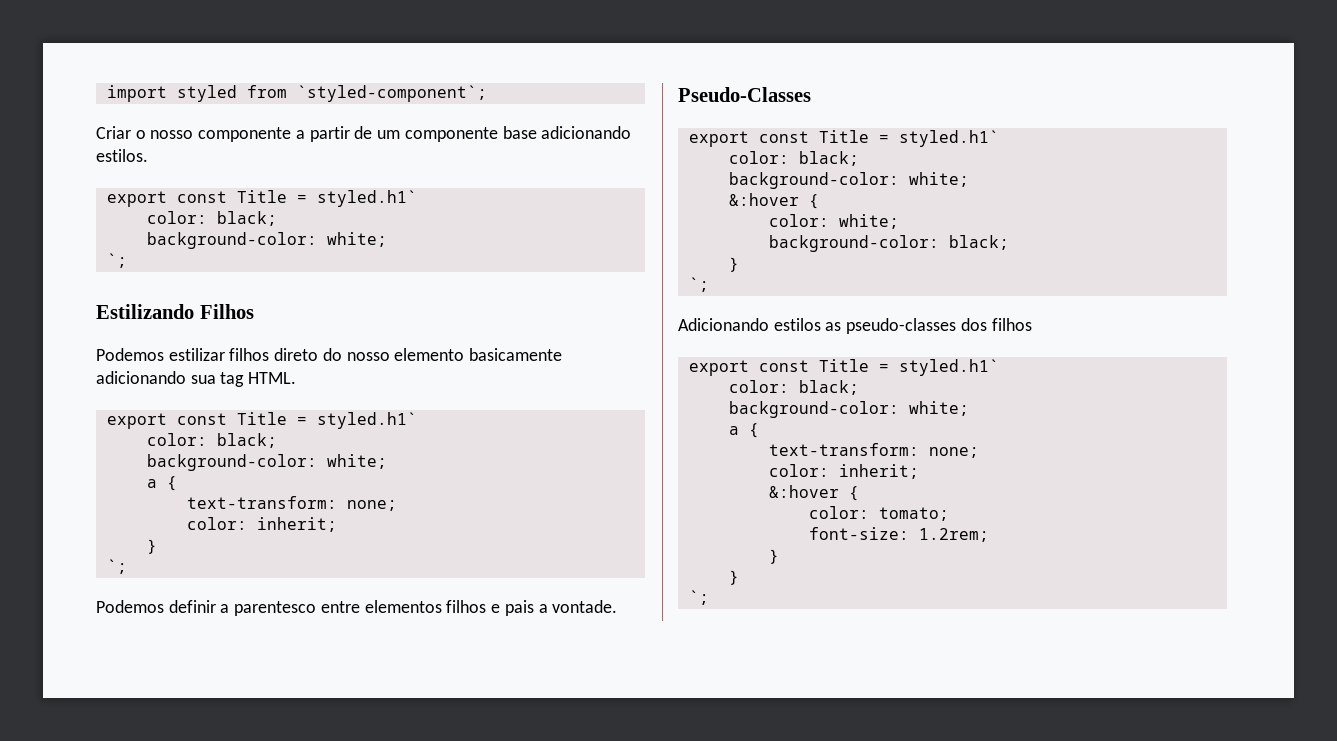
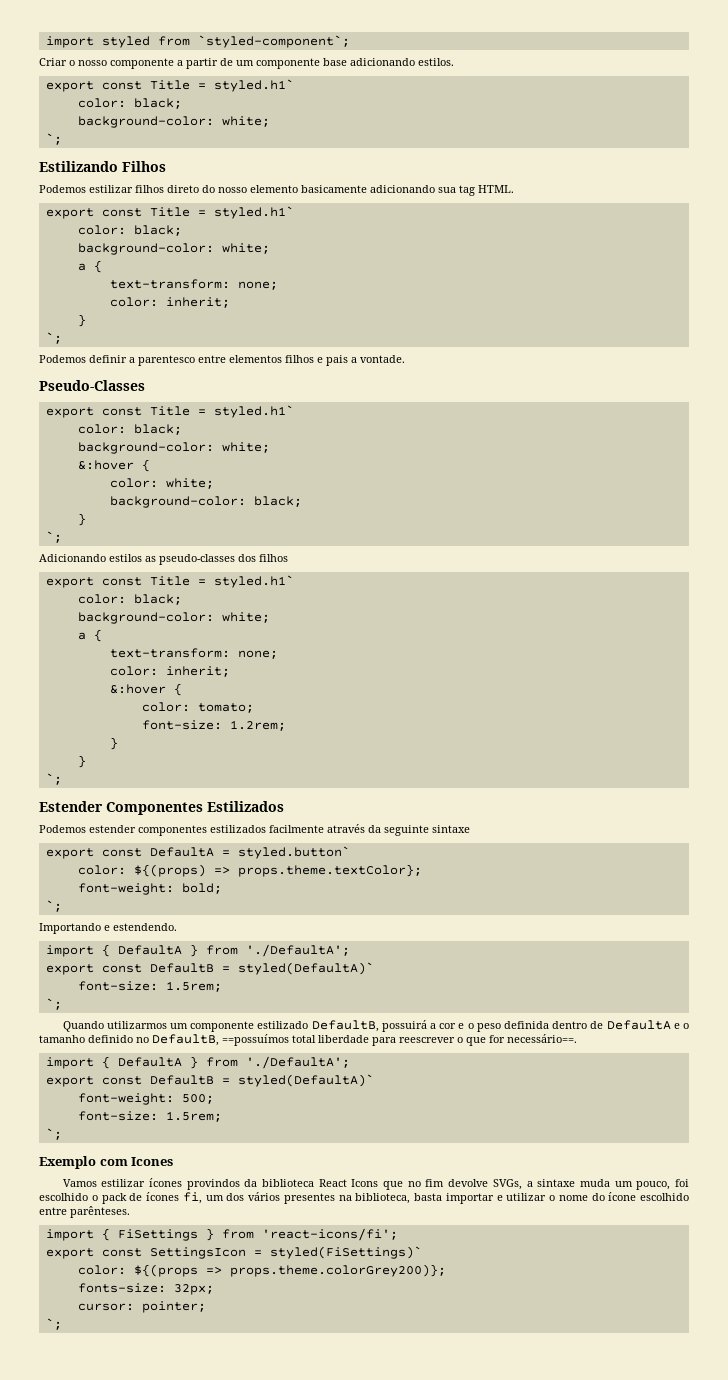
+ Estender Componentes Estilizados
+ Podemos estender componentes estilizados facilmente através da seguinte sintaxe
+ export const DefaultA = styled.button`
+ color: ${(props) => props.theme.textColor};
+ font-weight: bold;
+ `;
+ Importando e estendendo.
+ import { DefaultA } from './DefaultA';
+ export const DefaultB = styled(DefaultA)`
+ font-size: 1.5rem;
+ `;
+ Quando utilizarmos um componente estilizado DefaultB, possuirá a cor e o peso definida dentro de DefaultA e o tamanho definido no DefaultB, ==possuímos total liberdade para reescrever o que for necessário==.
+ import { DefaultA } from './DefaultA';
+ export const DefaultB = styled(DefaultA)`
+ font-weight: 500;
+ font-size: 1.5rem;
+ `;
+ Exemplo com Icones
+ Vamos estilizar ícones provindos da biblioteca React Icons que no fim devolve SVGs, a sintaxe muda um pouco, foi escolhido o pack de ícones fi, um dos vários presentes na biblioteca, basta importar e utilizar o nome do ícone escolhido entre parênteses.
+ import { FiSettings } from 'react-icons/fi';
+ export const SettingsIcon = styled(FiSettings)`
+ color: ${(props => props.theme.colorGrey200)};
+ fonts-size: 32px;
+ cursor: pointer;
+ `;

